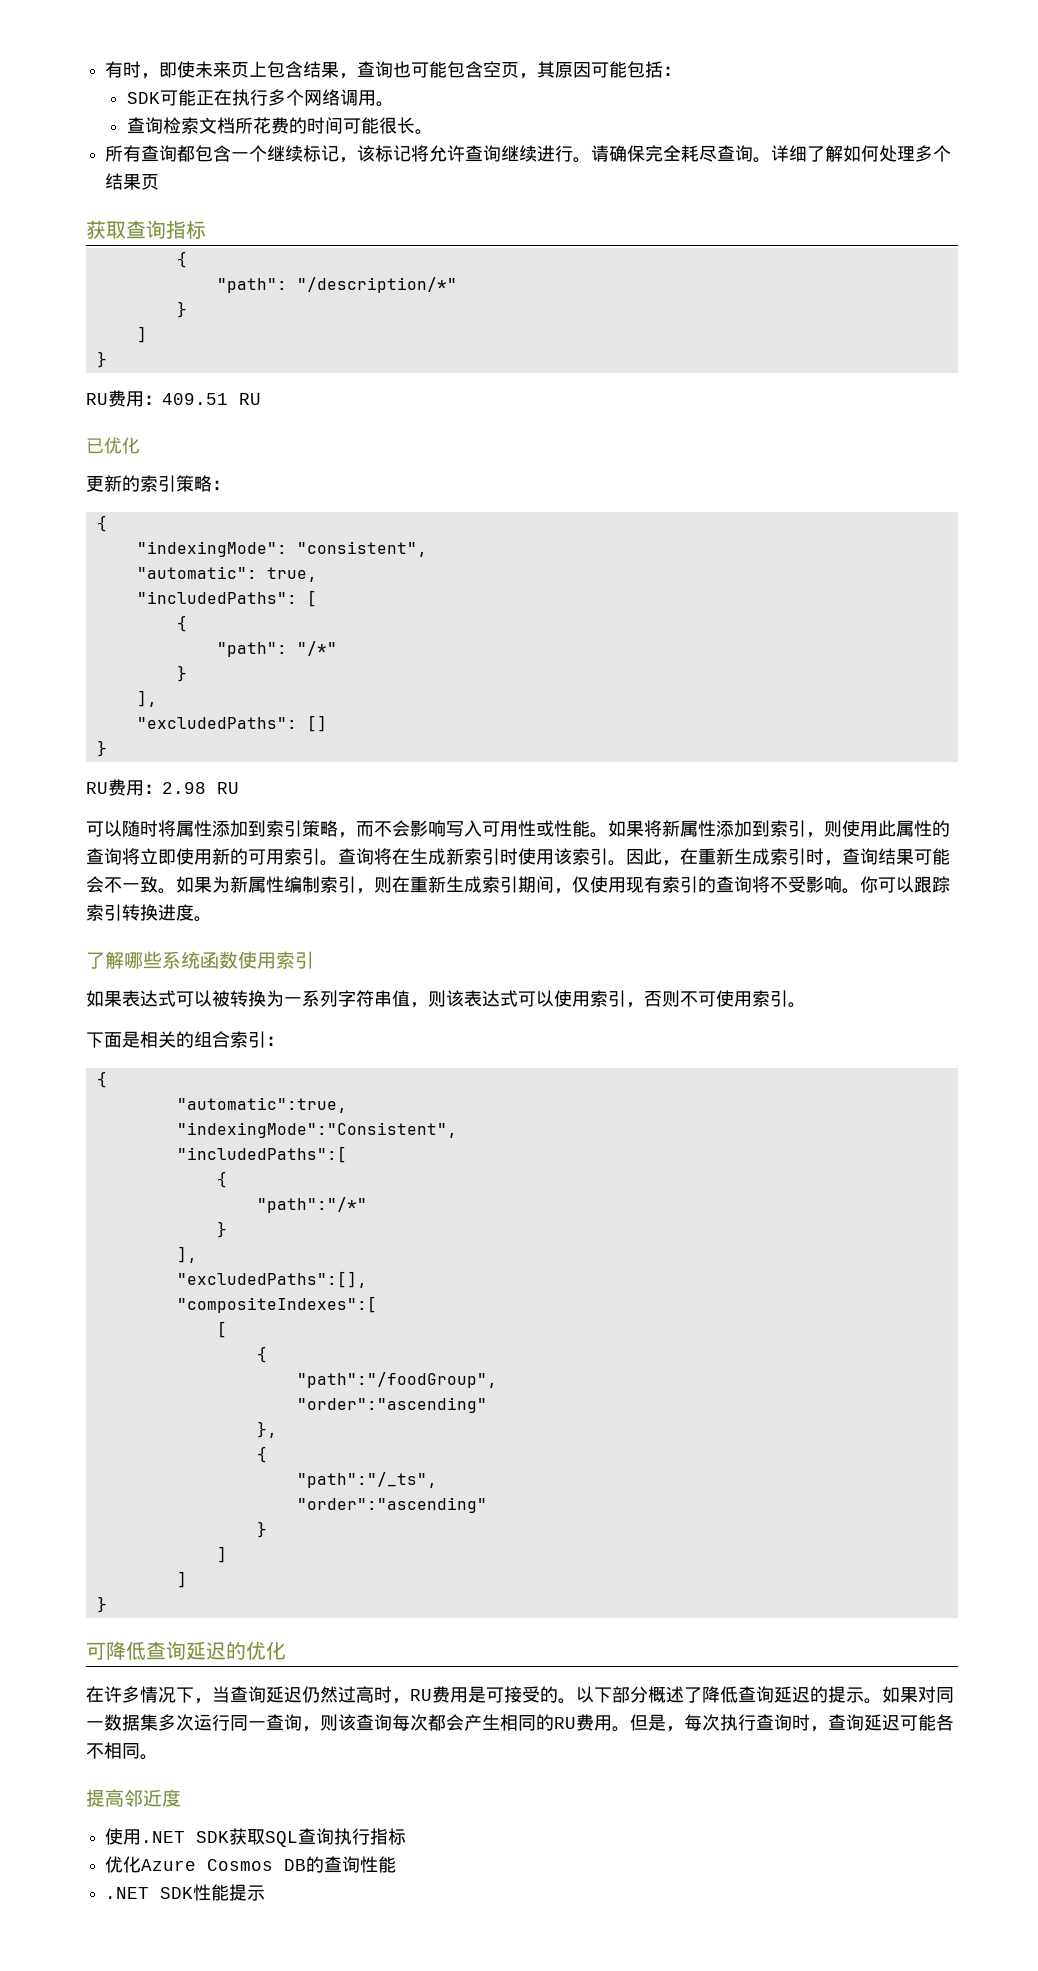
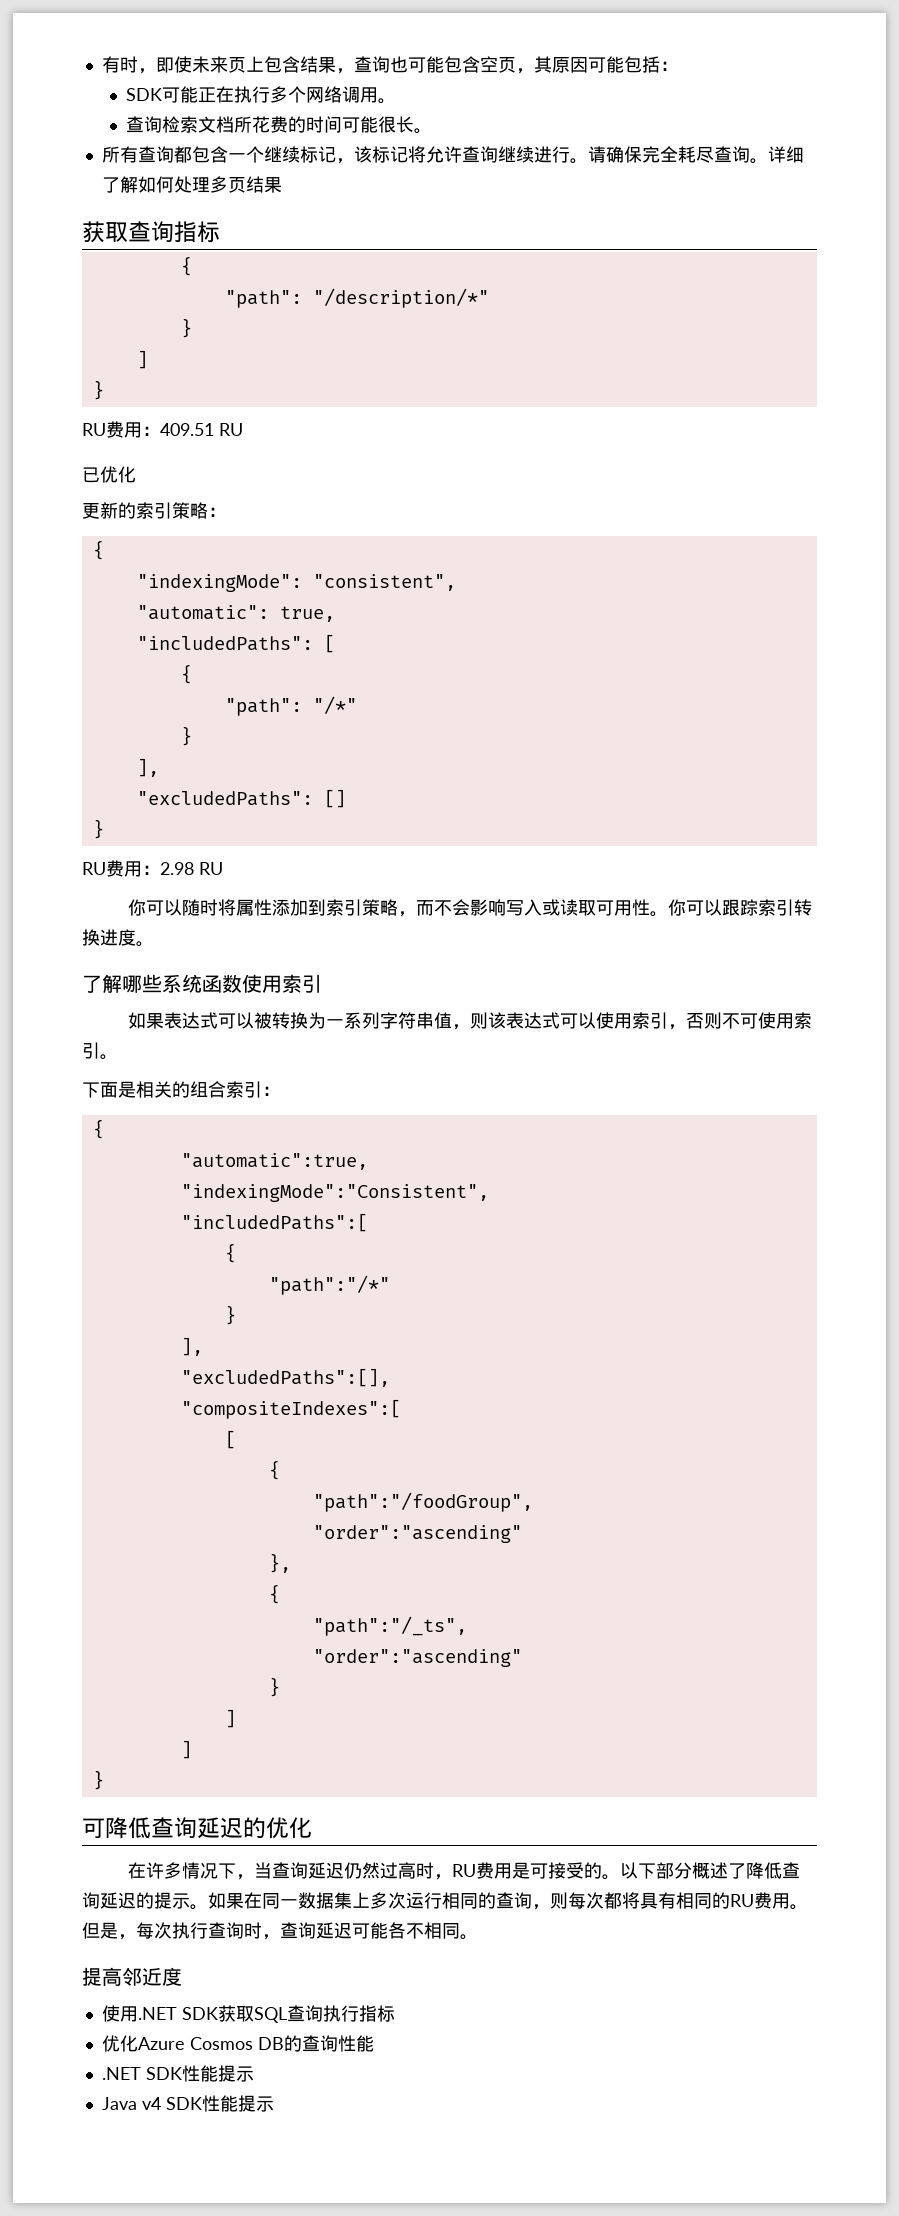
- 详细了解如何处理多个结果页
+ 详细了解如何处理多页结果
- 可以随时将属性添加到索引策略，而不会影响写入可用性或性能。如果将新属性添加到索引，则使用此属性的查询将立即使用新的可用索引。查询将在生成新索引时使用该索引。因此，在重新生成索引时，查询结果可能会不一致。如果为新属性编制索引，则在重新生成索引期间，仅使用现有索引的查询将不受影响。
+ 你可以随时将属性添加到索引策略，而不会影响写入或读取可用性。
- 如果对同一数据集多次运行同一查询，则该查询每次都会产生相同的RU费用。
+ 如果在同一数据集上多次运行相同的查询，则每次都将具有相同的RU费用。
+ Java v4 SDK性能提示

